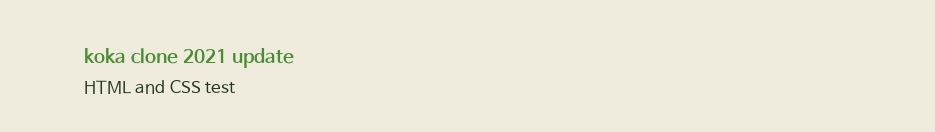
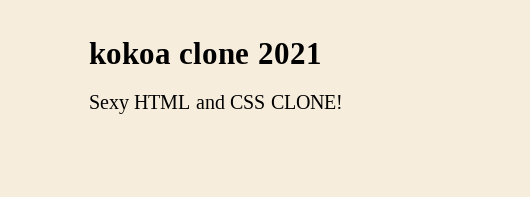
- koka clone 2021 update
- HTML and CSS test
+ kokoa clone 2021
+ Sexy HTML and CSS CLONE!

